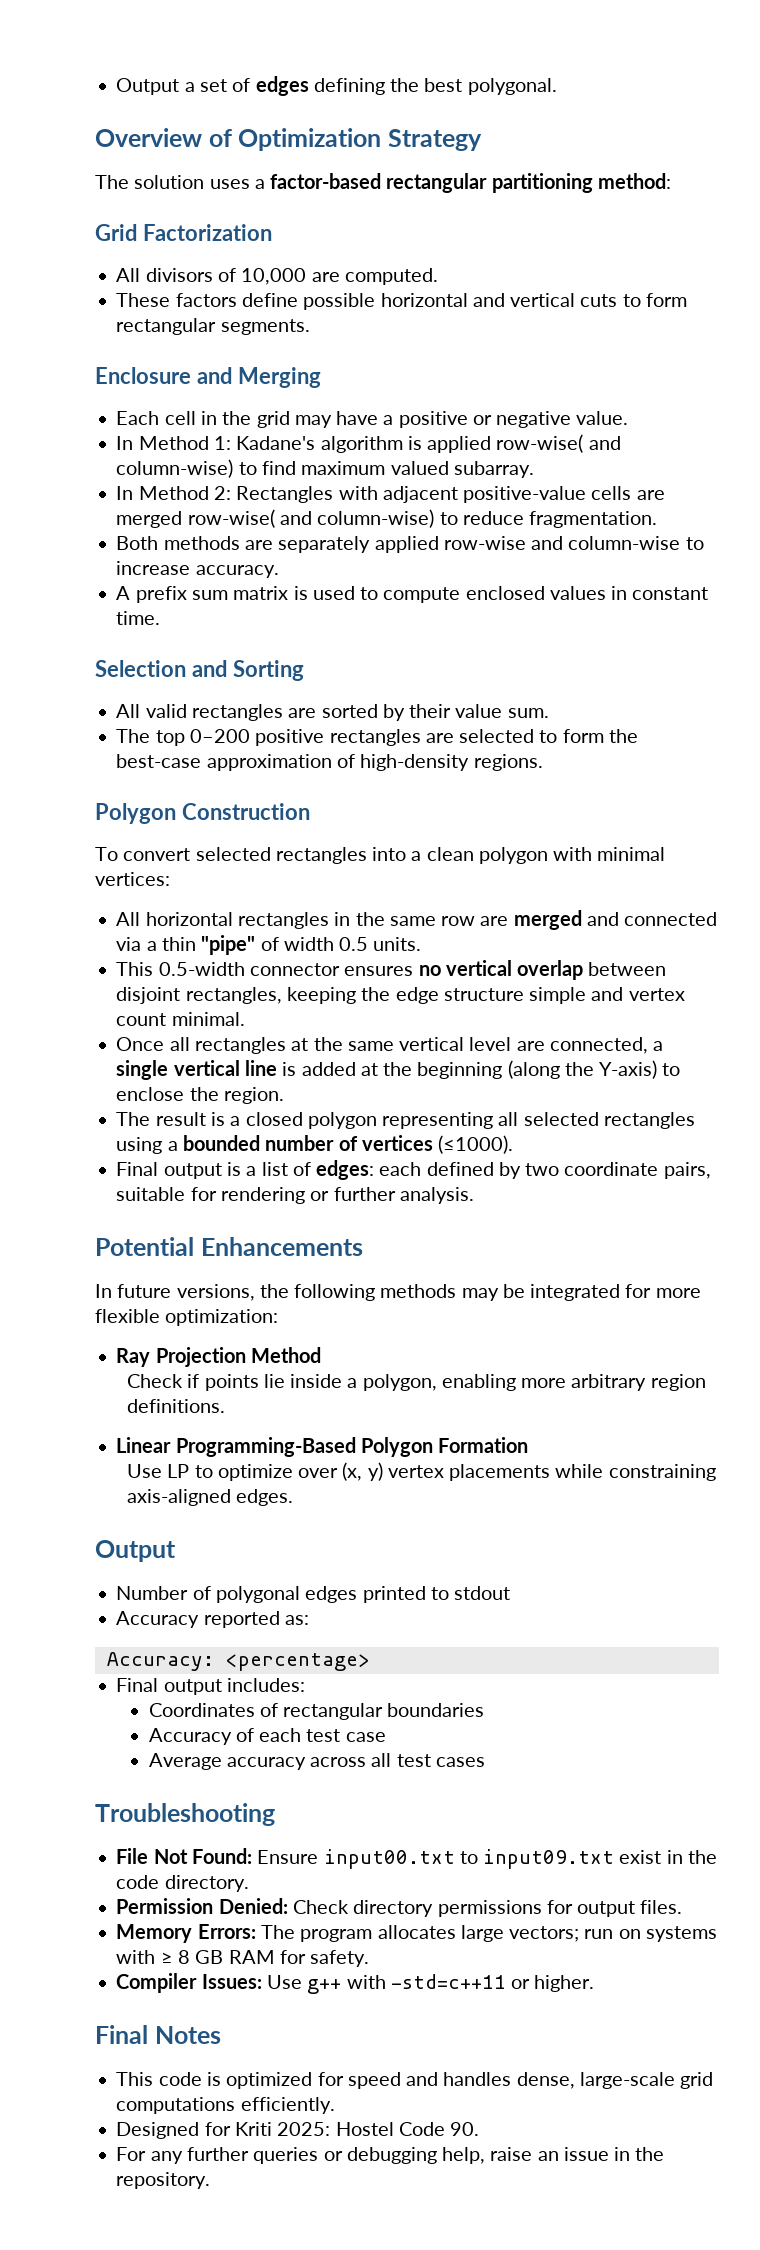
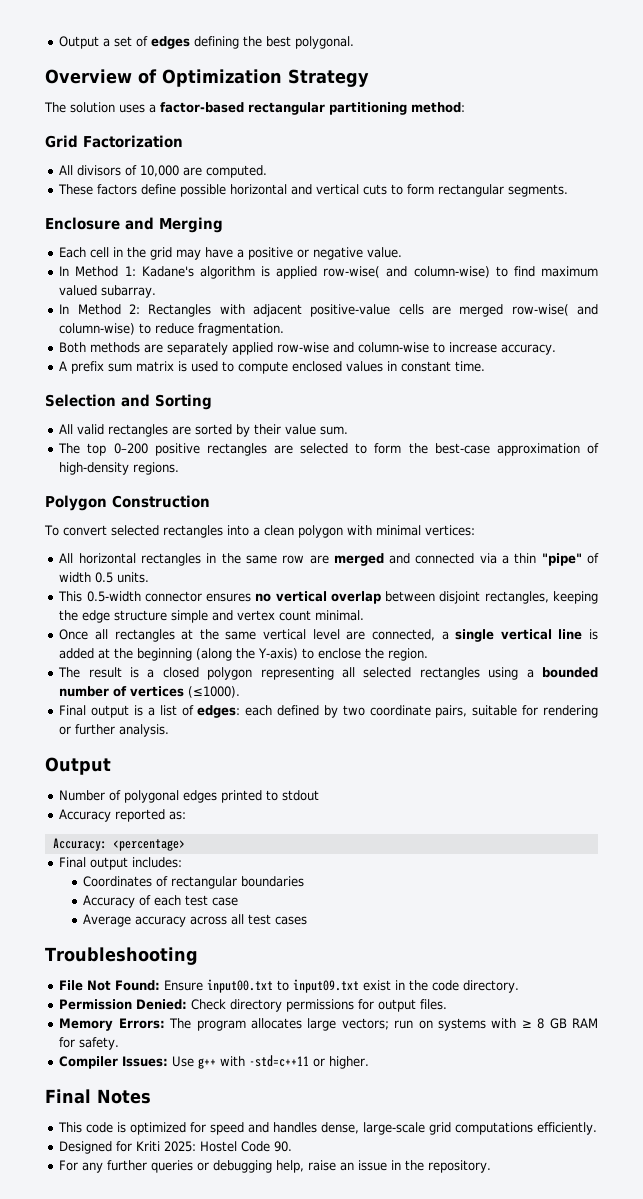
- Potential Enhancements
- In future versions, the following methods may be integrated for more flexible optimization:
- Ray Projection Method
- Check if points lie inside a polygon, enabling more arbitrary region definitions.
- Linear Programming-Based Polygon Formation
- Use LP to optimize over (x, y) vertex placements while constraining axis-aligned edges.

